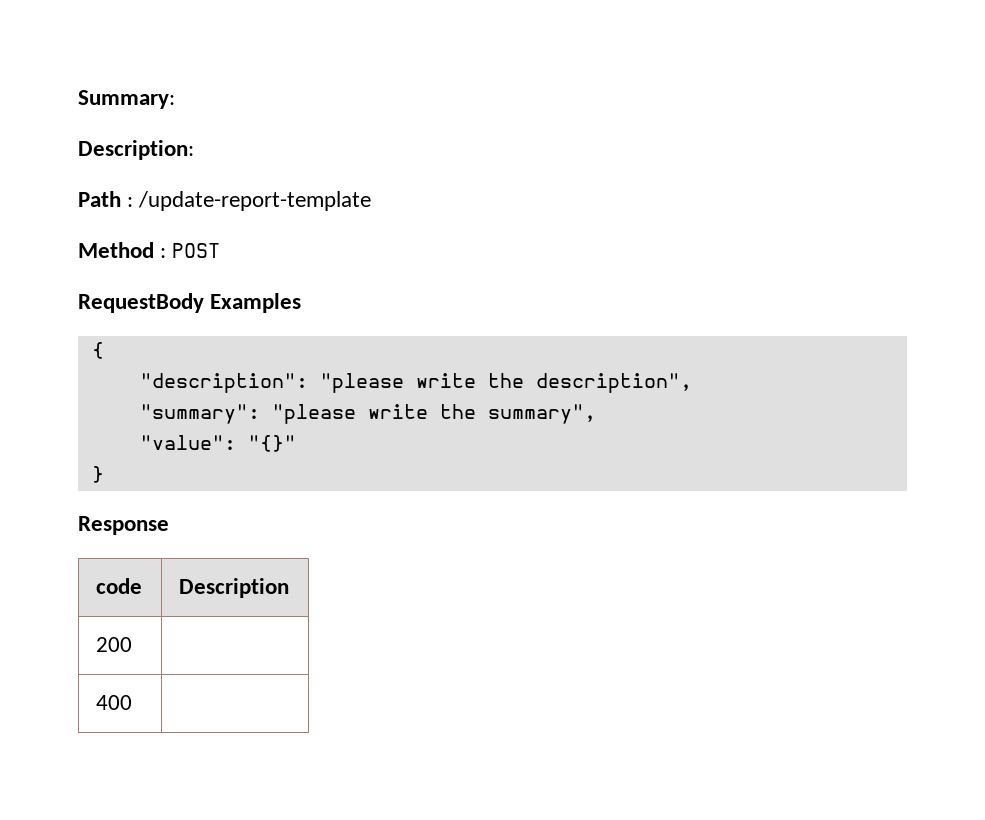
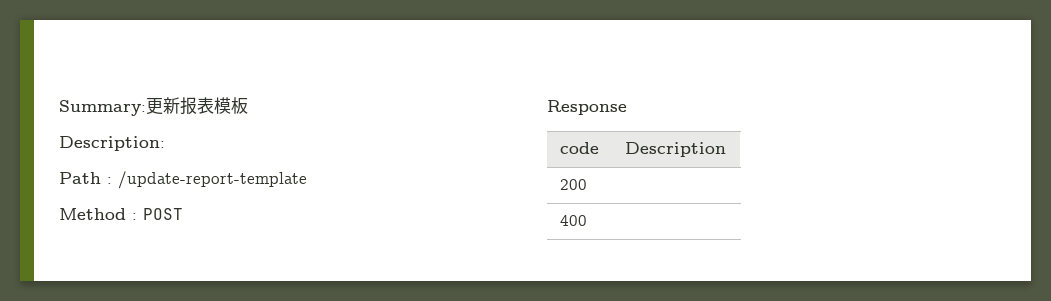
- Summary:
+ Summary:更新报表模板
- RequestBody Examples
- {
- "description": "please write the description",
- "summary": "please write the summary",
- "value": "{}"
- }

